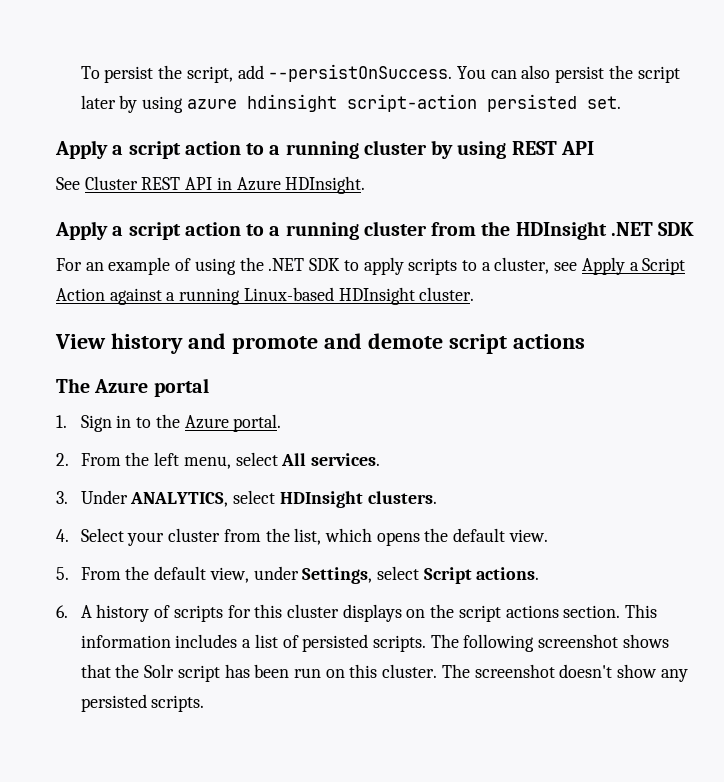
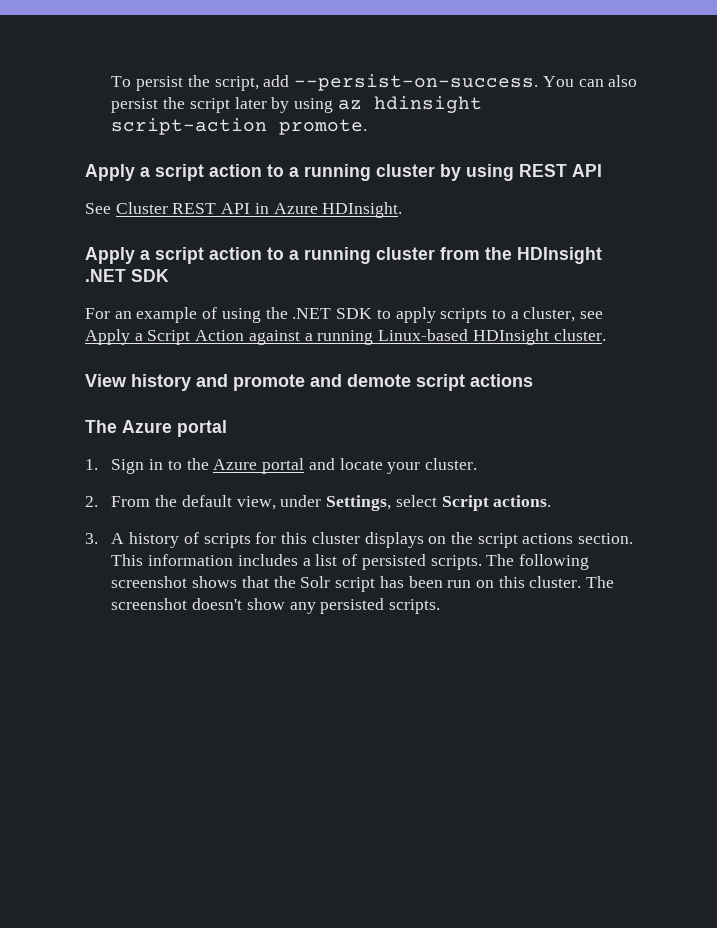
- To persist the script, add --persistOnSuccess.
+ To persist the script, add --persist-on-success.
- You can also persist the script later by using azure hdinsight script-action persisted set.
+ You can also persist the script later by using az hdinsight script-action promote.
- 1. Sign in to the Azure portal.
- 2. From the left menu, select All services.
- 3. Under ANALYTICS, select HDInsight clusters.
- 4. Select your cluster from the list, which opens the default view.
- 5. From the default view, under Settings, select Script actions.
+ 1. Sign in to the Azure portal and locate your cluster.
+ 2. From the default view, under Settings, select Script actions.
- 6. A history of scripts for this cluster displays on the script actions section.
+ 3. A history of scripts for this cluster displays on the script actions section.

